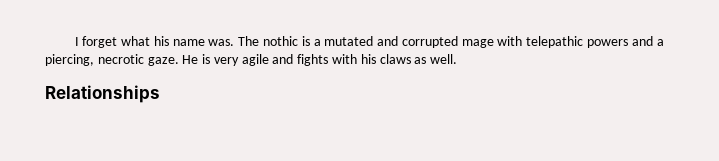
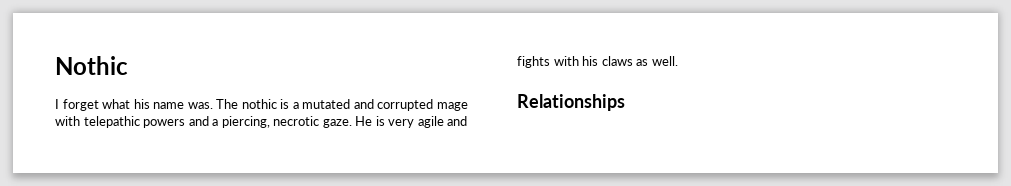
+ Nothic

